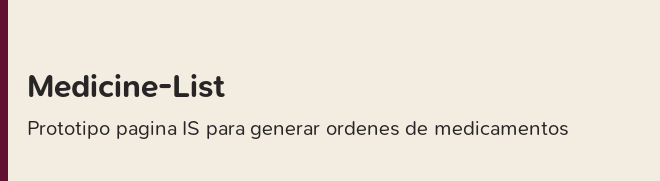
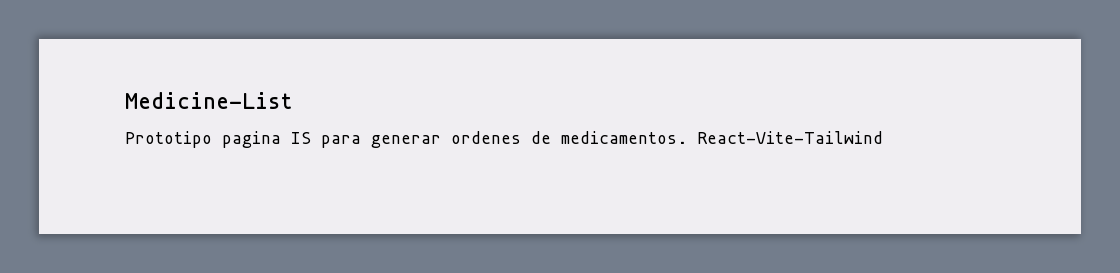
- Prototipo pagina IS para generar ordenes de medicamentos
+ Prototipo pagina IS para generar ordenes de medicamentos. React-Vite-Tailwind

